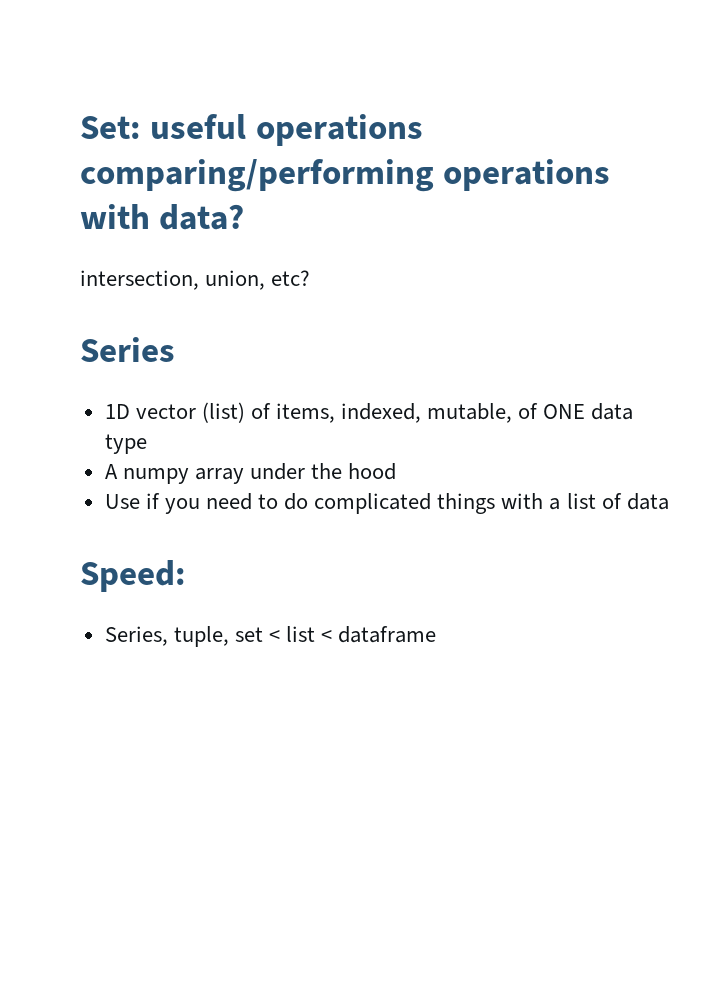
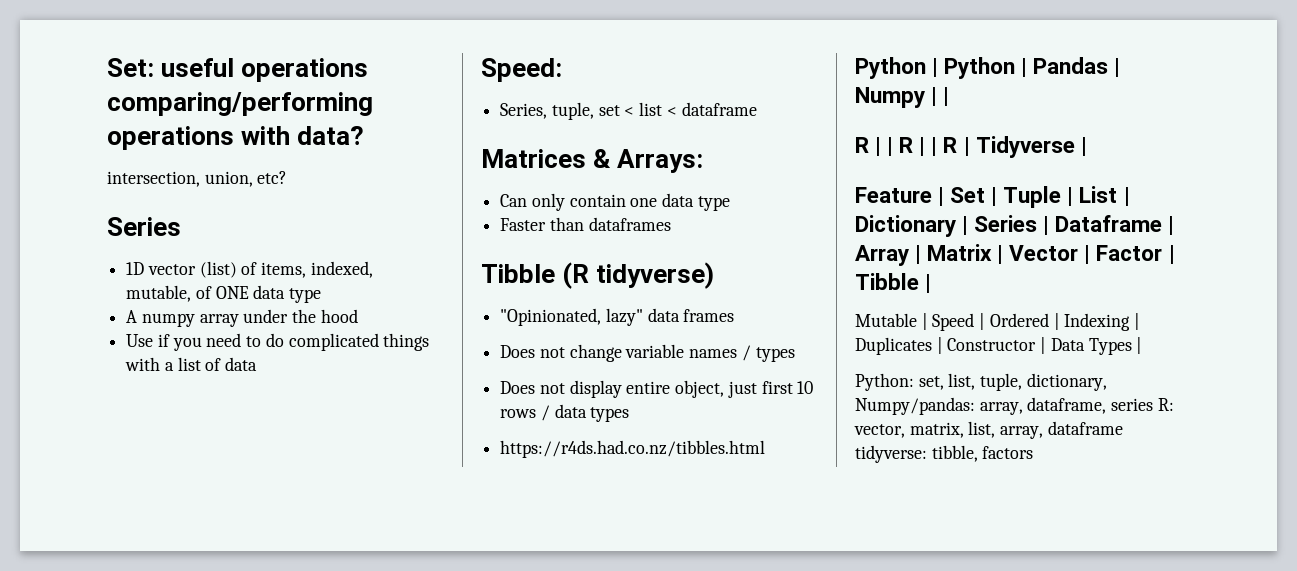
+ Matrices & Arrays:
+ Can only contain one data type
+ Faster than dataframes
+ Tibble (R tidyverse)
+ "Opinionated, lazy" data frames
+ Does not change variable names / types
+ Does not display entire object, just first 10 rows / data types
+ https://r4ds.had.co.nz/tibbles.html
+ Python | Python | Pandas | Numpy | |
+ R | | R | | R | Tidyverse |
+ Feature | Set | Tuple | List | Dictionary | Series | Dataframe | Array | Matrix | Vector | Factor | Tibble |
+ Mutable | Speed | Ordered | Indexing | Duplicates | Constructor | Data Types |
+ Python: set, list, tuple, dictionary, Numpy/pandas: array, dataframe, series R: vector, matrix, list, array, dataframe tidyverse: tibble, factors

